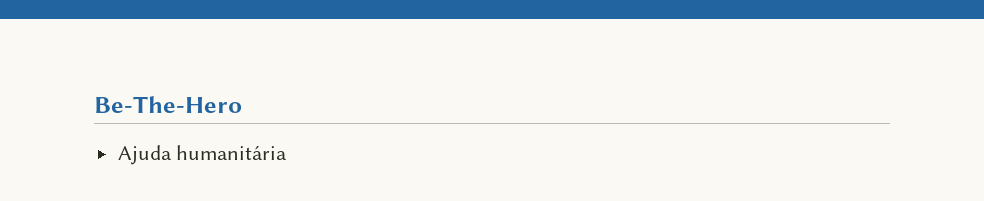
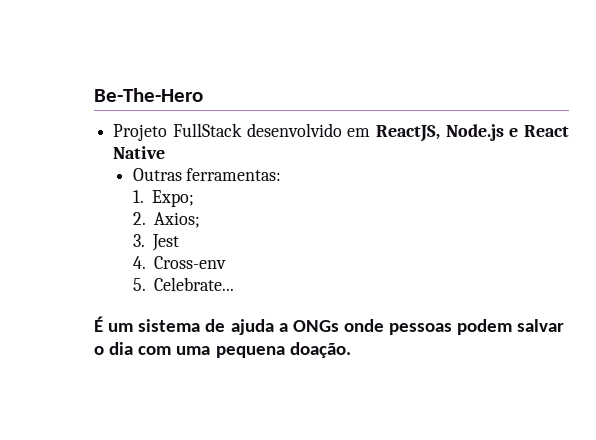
- Ajuda humanitária
+ Projeto FullStack desenvolvido em ReactJS, Node.js e React Native
+ Outras ferramentas:
+ 1. Expo;
+ 2. Axios;
+ 3. Jest
+ 4. Cross-env
+ 5. Celebrate...
+ É um sistema de ajuda a ONGs onde pessoas podem salvar o dia com uma pequena doação.

